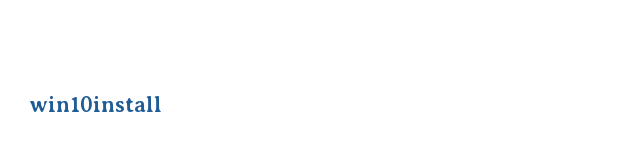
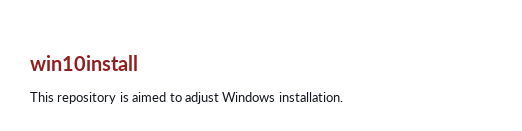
+ This repository is aimed to adjust Windows installation.

